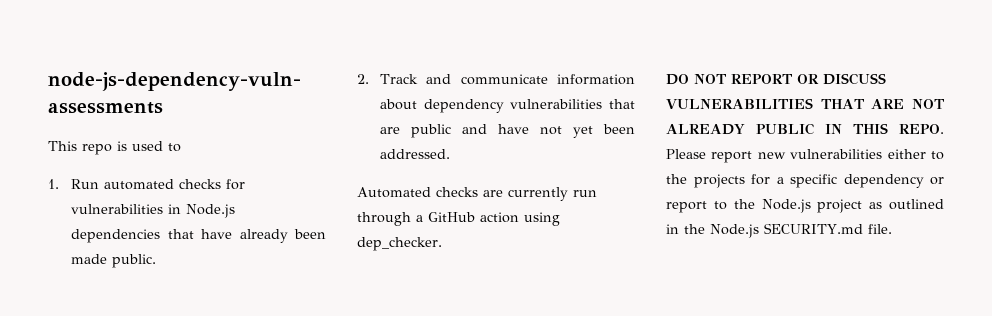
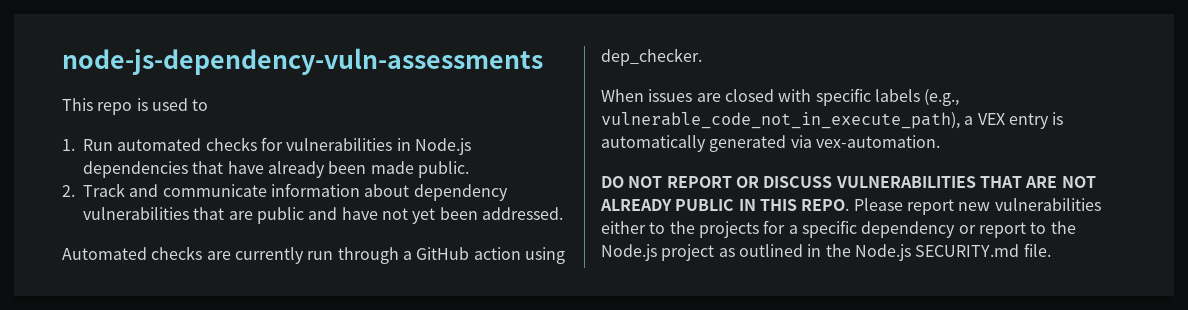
+ When issues are closed with specific labels (e.g., vulnerable_code_not_in_execute_path), a VEX entry is automatically generated via vex-automation.

